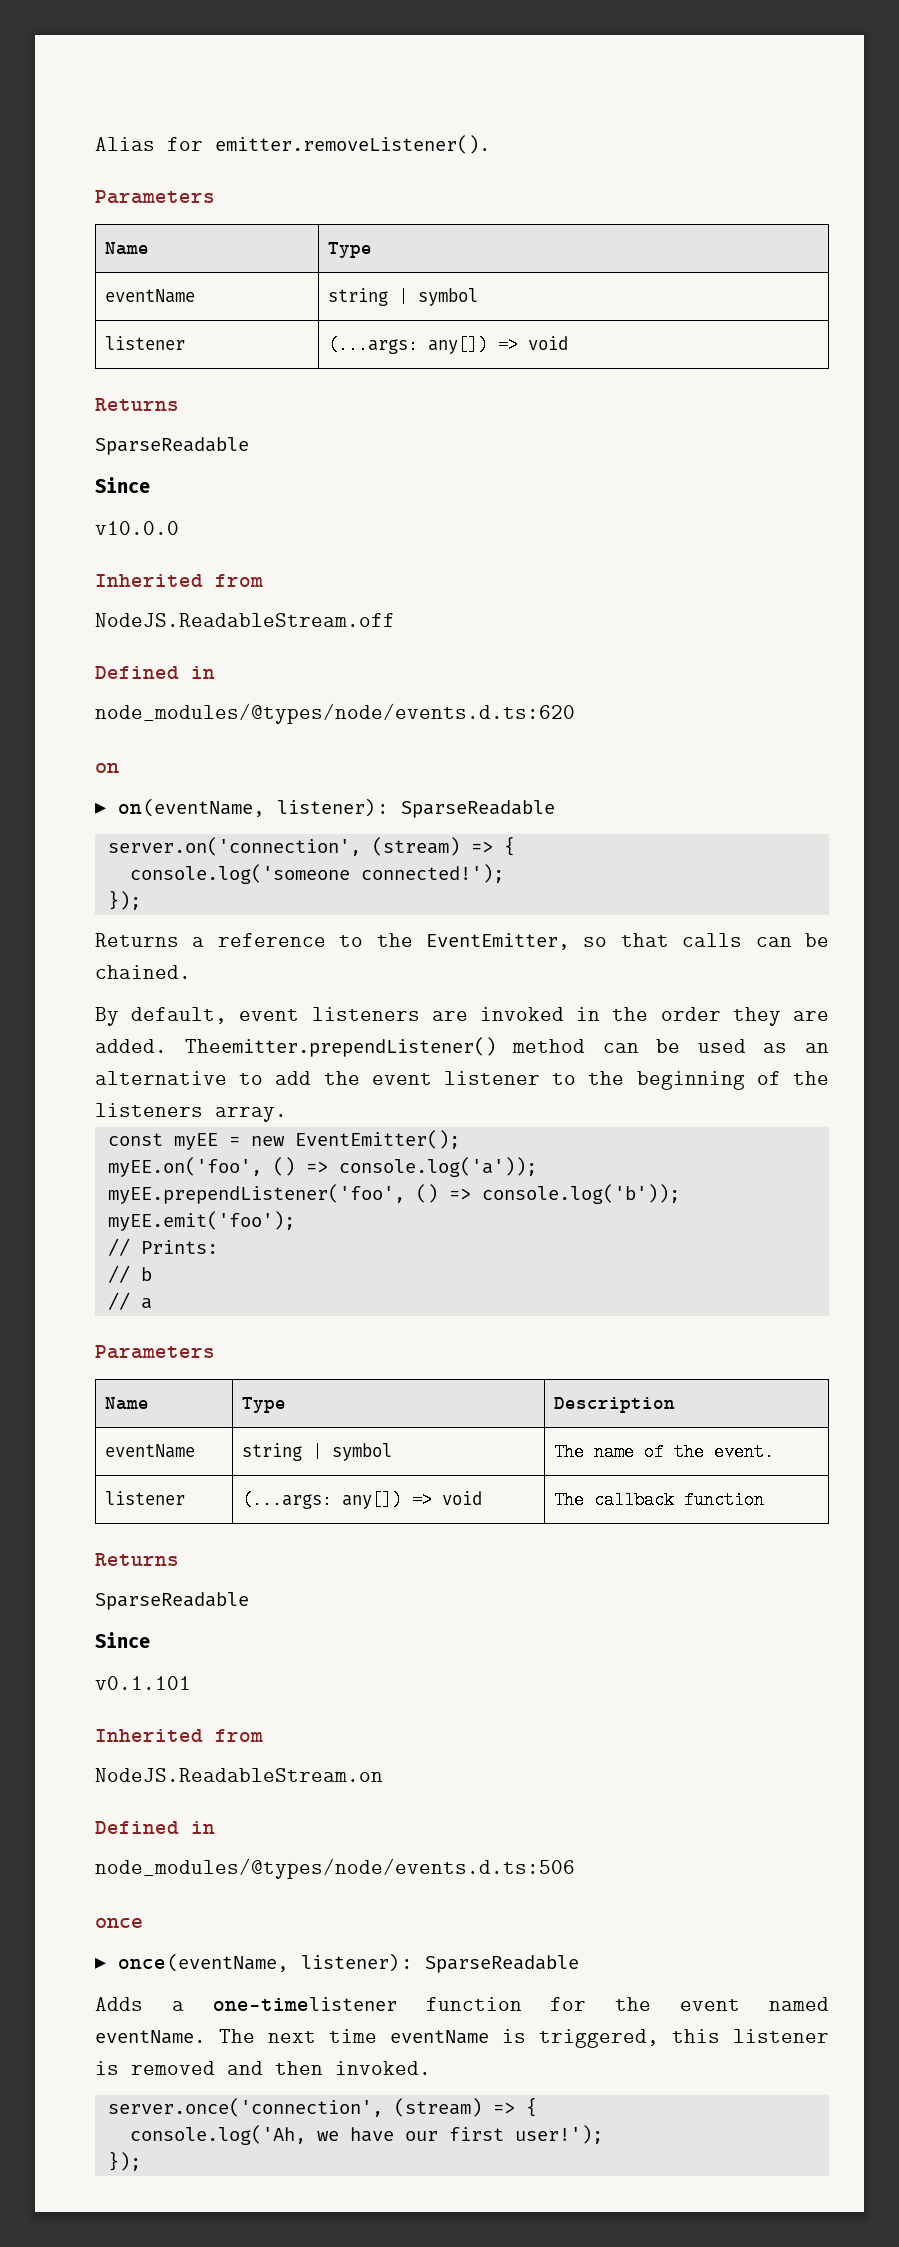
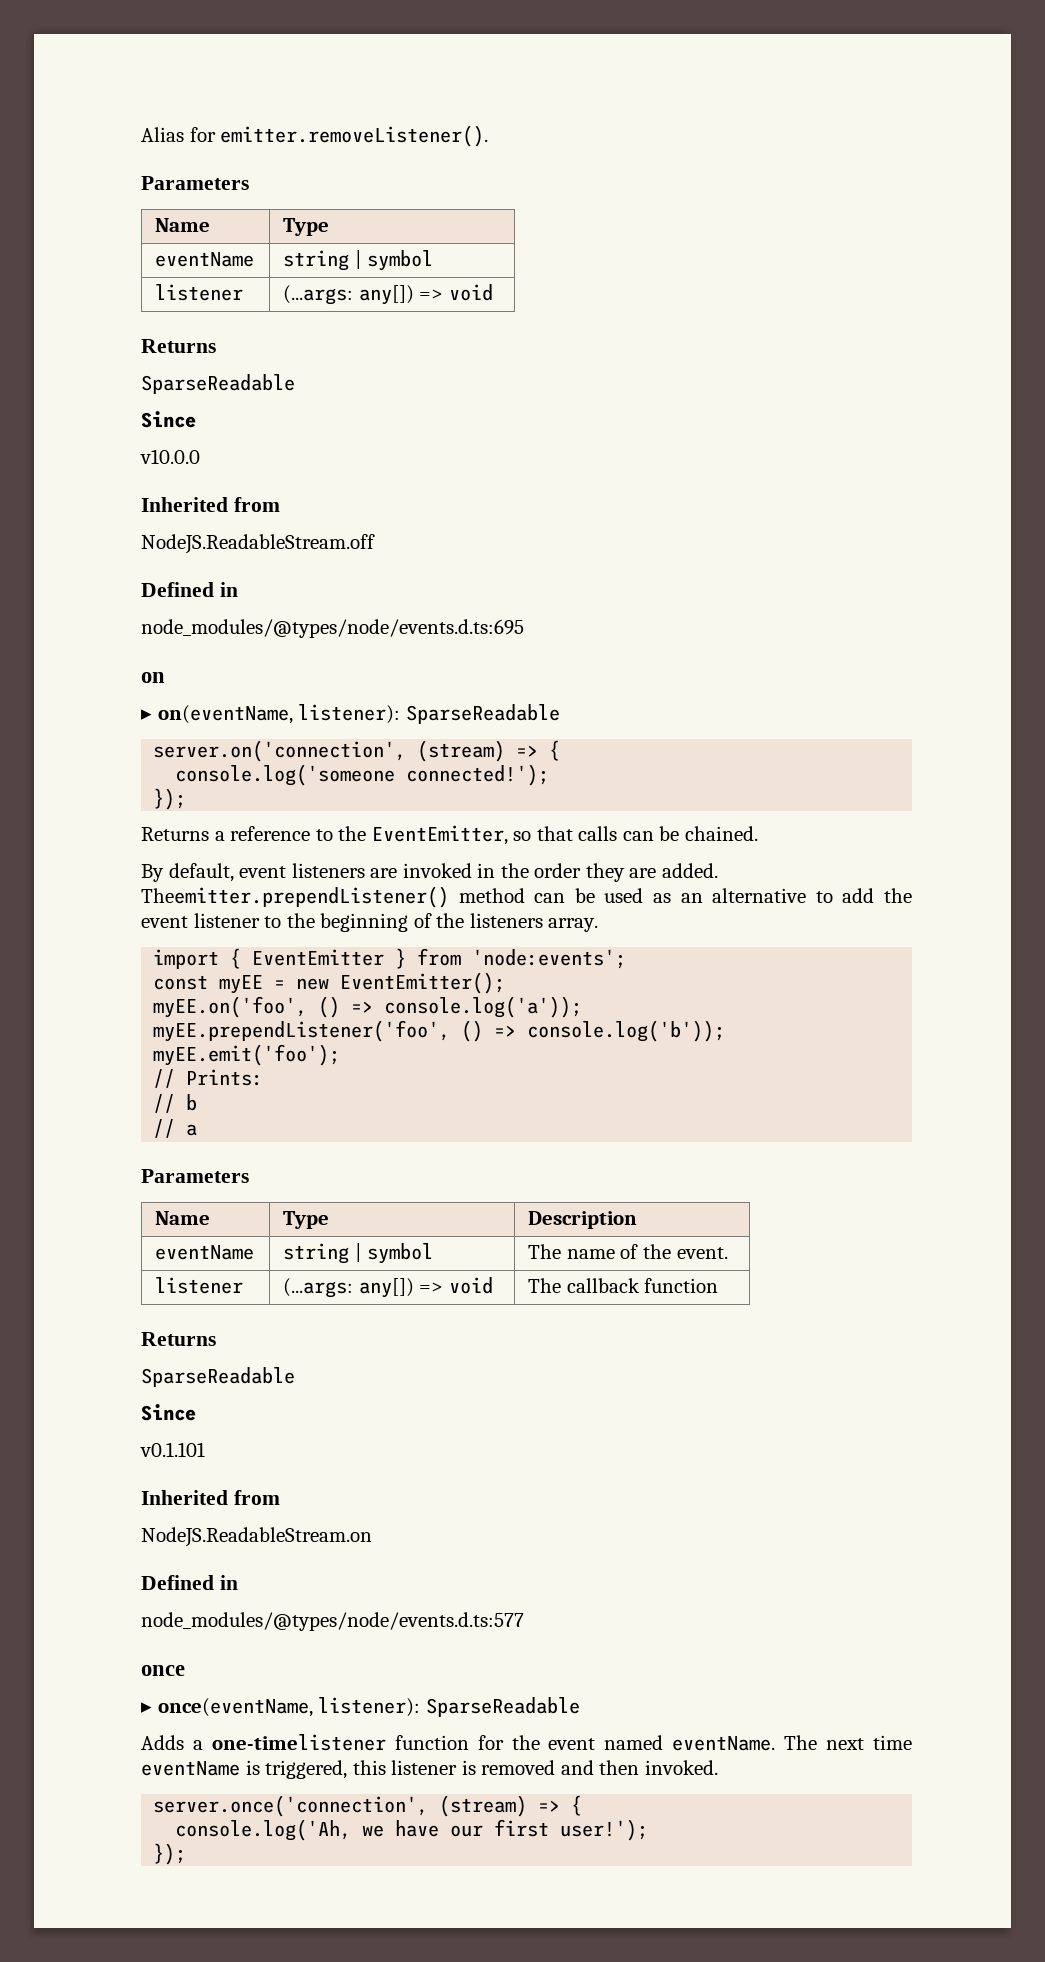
- node_modules/@types/node/events.d.ts:620
+ node_modules/@types/node/events.d.ts:695
+ import { EventEmitter } from 'node:events';
- node_modules/@types/node/events.d.ts:506
+ node_modules/@types/node/events.d.ts:577

